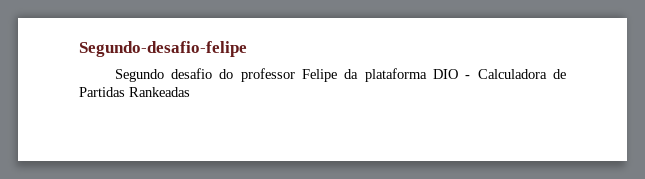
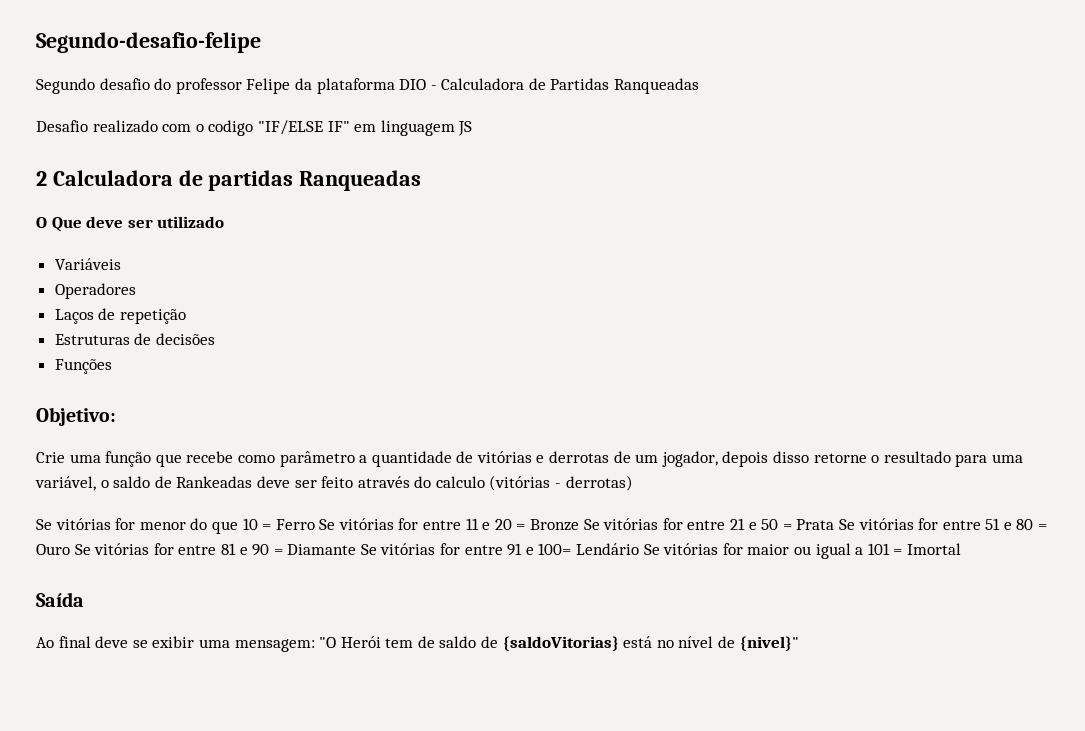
- Segundo desafio do professor Felipe da plataforma DIO - Calculadora de Partidas Rankeadas
+ Segundo desafio do professor Felipe da plataforma DIO - Calculadora de Partidas Ranqueadas
+ Desafio realizado com o codigo "IF/ELSE IF" em linguagem JS
+ 2 Calculadora de partidas Ranqueadas
+ O Que deve ser utilizado
+ Variáveis
+ Operadores
+ Laços de repetição
+ Estruturas de decisões
+ Funções
+ Objetivo:
+ Crie uma função que recebe como parâmetro a quantidade de vitórias e derrotas de um jogador, depois disso retorne o resultado para uma variável, o saldo de Rankeadas deve ser feito através do calculo (vitórias - derrotas)
+ Se vitórias for menor do que 10 = Ferro Se vitórias for entre 11 e 20 = Bronze Se vitórias for entre 21 e 50 = Prata Se vitórias for entre 51 e 80 = Ouro Se vitórias for entre 81 e 90 = Diamante Se vitórias for entre 91 e 100= Lendário Se vitórias for maior ou igual a 101 = Imortal
+ Saída
+ Ao final deve se exibir uma mensagem: "O Herói tem de saldo de {saldoVitorias} está no nível de {nivel}"

